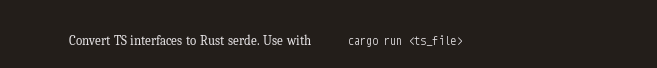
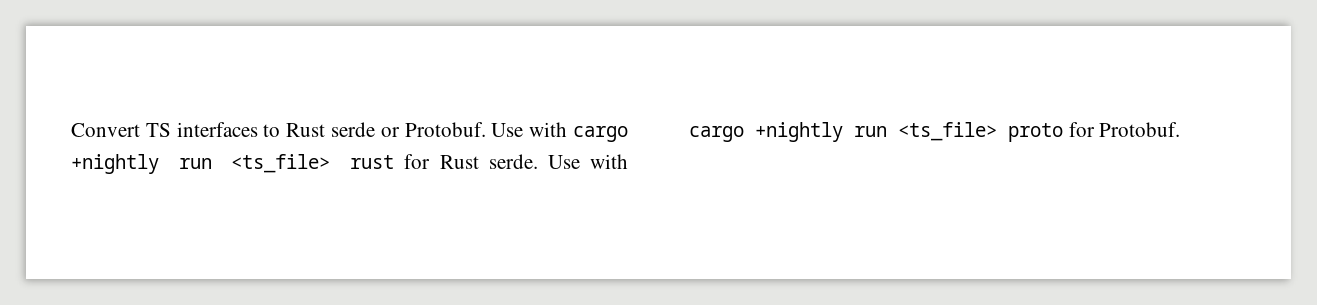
- Convert TS interfaces to Rust serde.
+ Convert TS interfaces to Rust serde or Protobuf. Use with cargo +nightly run <ts_file> rust for Rust serde.
- Use with cargo run <ts_file>
+ Use with cargo +nightly run <ts_file> proto for Protobuf.

